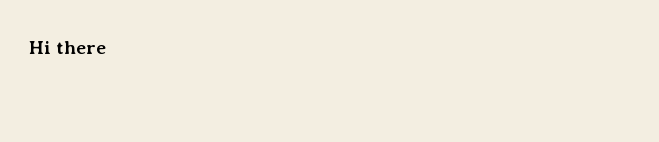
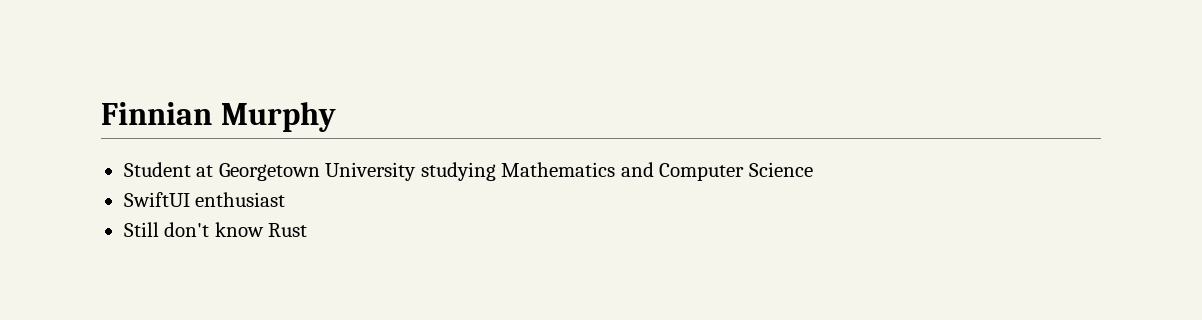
- Hi there
+ Finnian Murphy
+ Student at Georgetown University studying Mathematics and Computer Science
+ SwiftUI enthusiast
+ Still don't know Rust

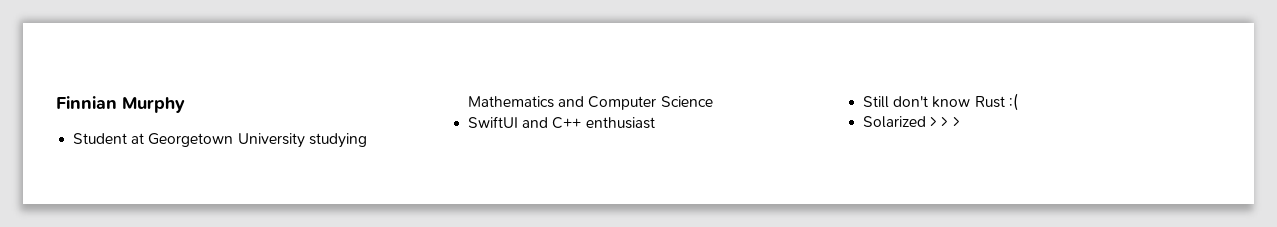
- SwiftUI enthusiast
+ SwiftUI and C++ enthusiast
- Still don't know Rust
+ Still don't know Rust :(
+ Solarized > > >

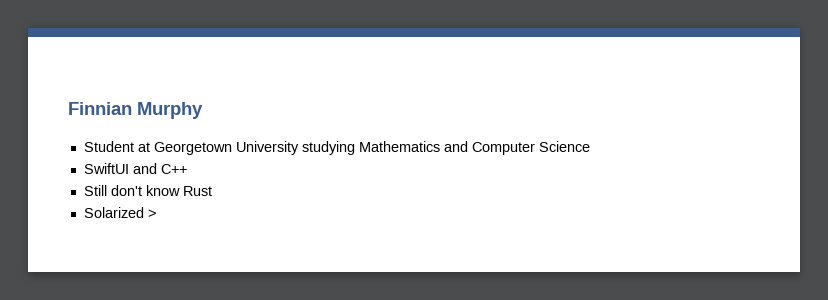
- SwiftUI and C++ enthusiast
+ SwiftUI and C++
- Still don't know Rust :(
+ Still don't know Rust
- Solarized > > >
+ Solarized >

